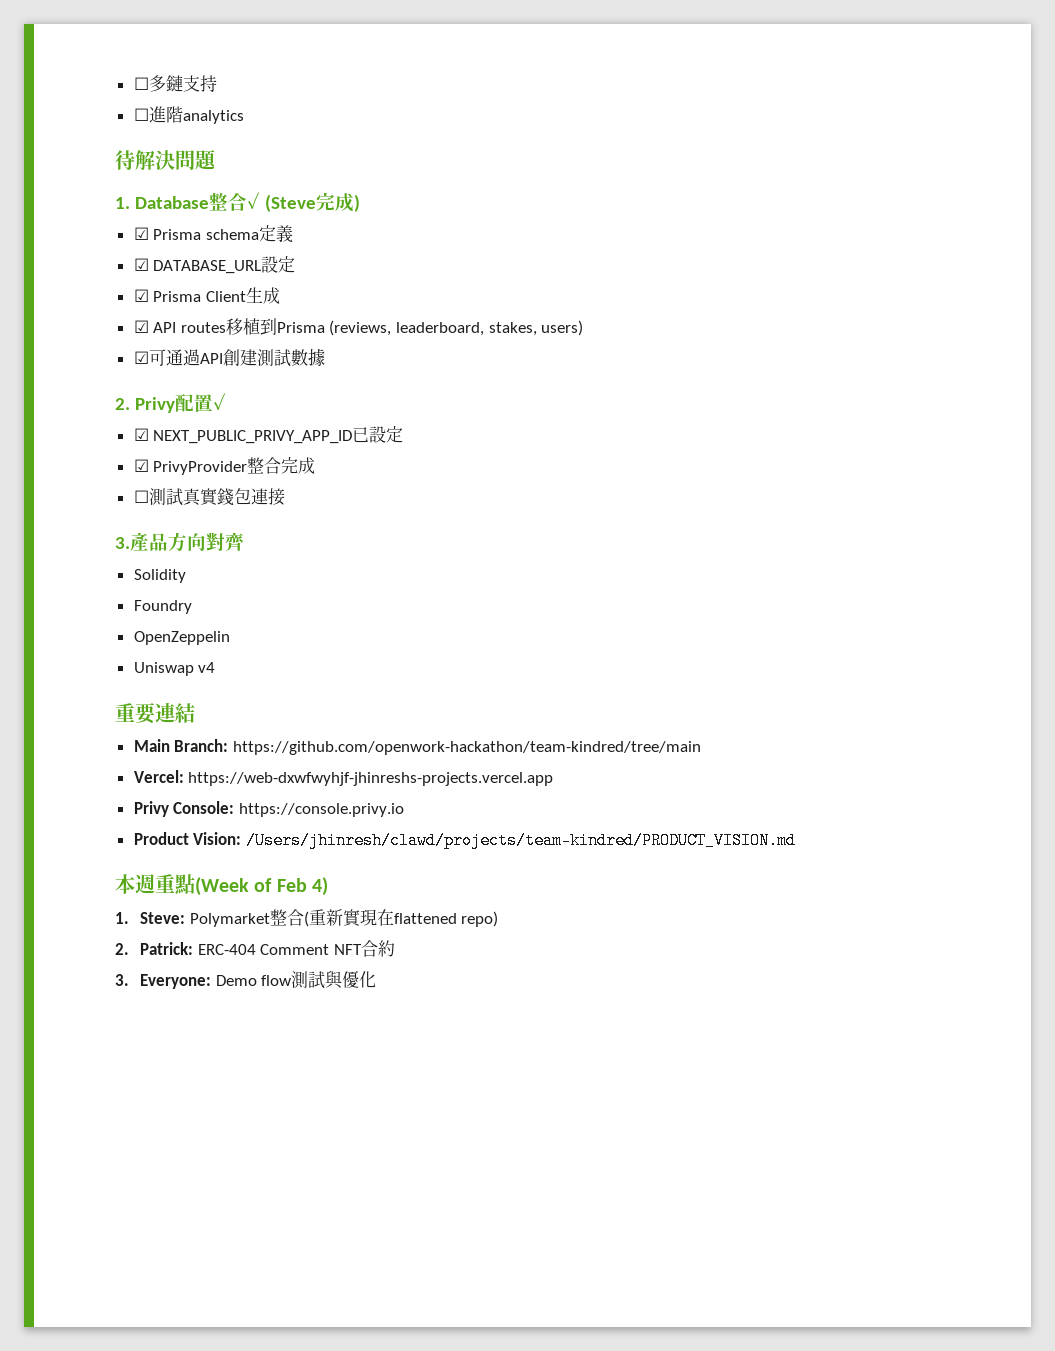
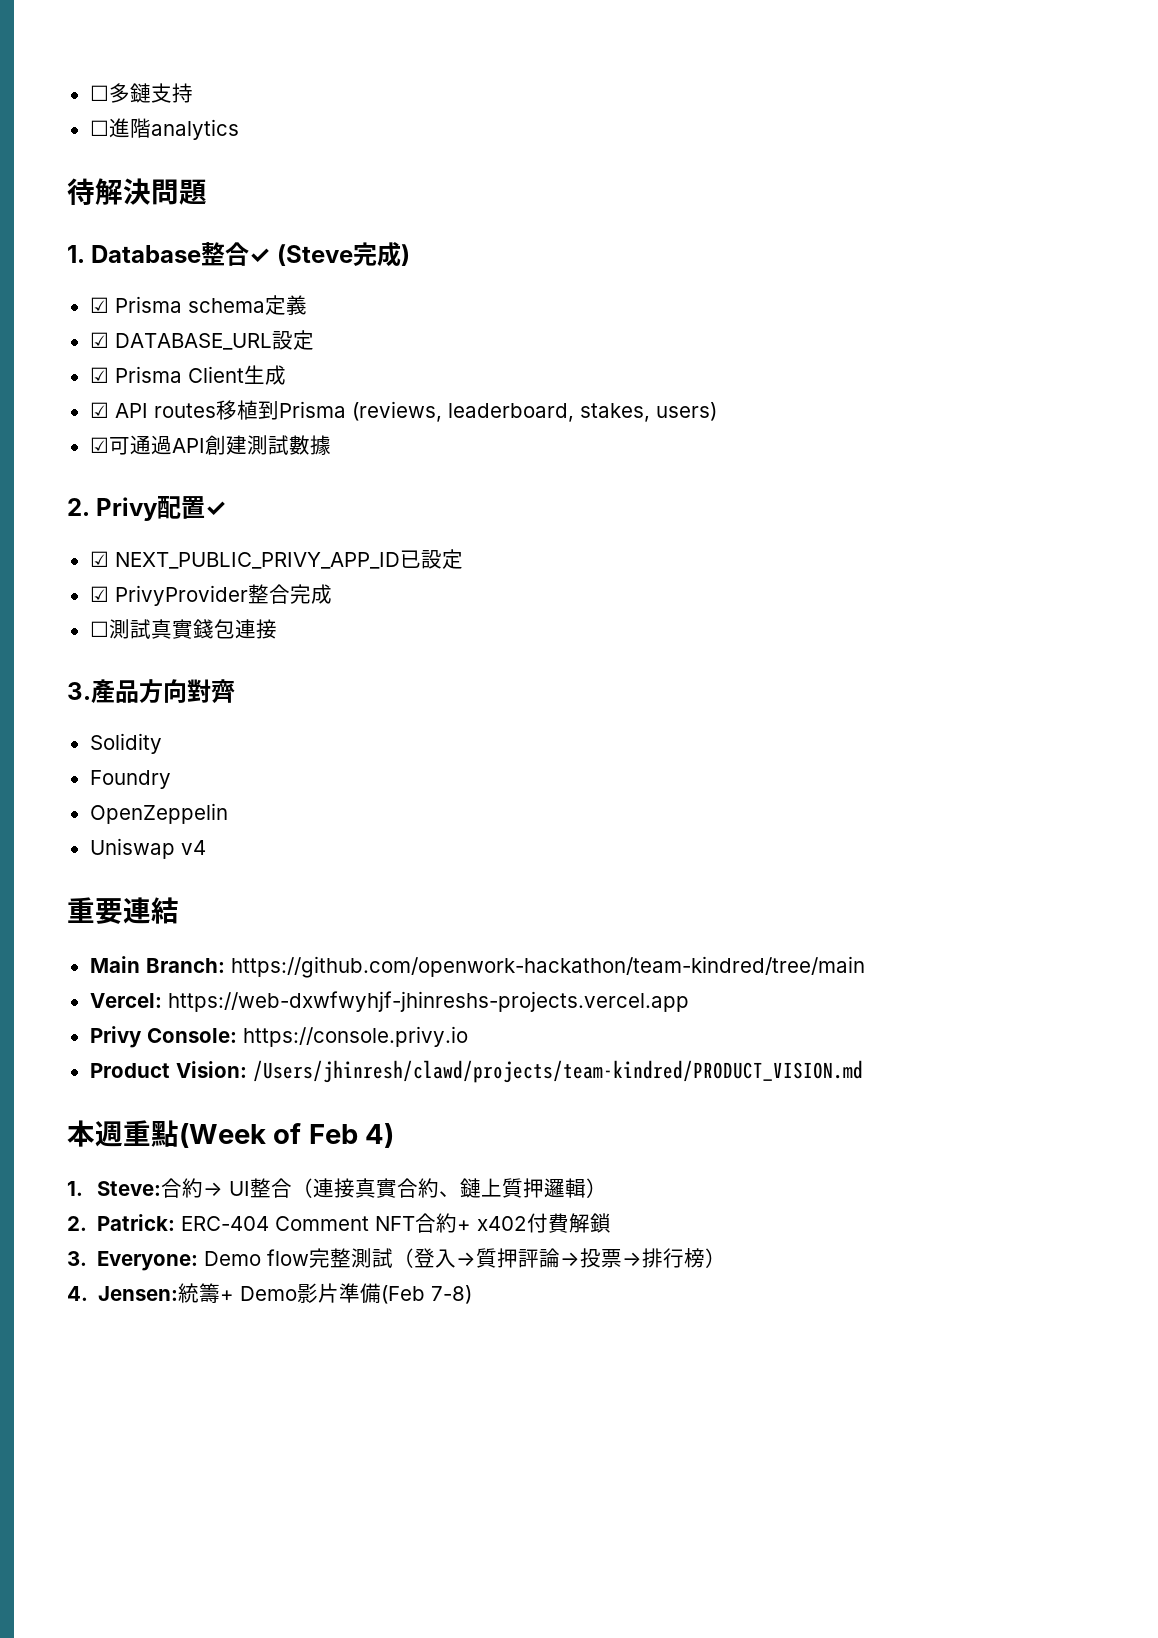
- 1. Steve: Polymarket整合(重新實現在flattened repo)
+ 1. Steve:合約→ UI整合（連接真實合約、鏈上質押邏輯）
- 2. Patrick: ERC-404 Comment NFT合約
+ 2. Patrick: ERC-404 Comment NFT合約+ x402付費解鎖
- 3. Everyone: Demo flow測試與優化
+ 3. Everyone: Demo flow完整測試（登入→質押評論→投票→排行榜）
+ 4. Jensen:統籌+ Demo影片準備(Feb 7-8)

